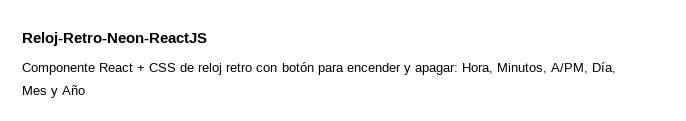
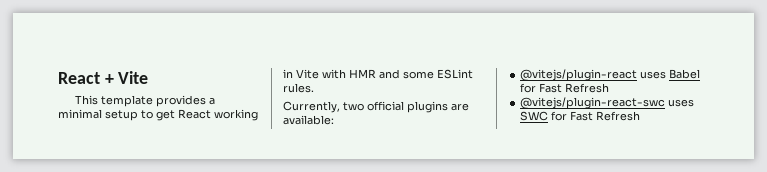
- Reloj-Retro-Neon-ReactJS
- Componente React + CSS de reloj retro con botón para encender y apagar: Hora, Minutos, A/PM, Día, Mes y Año
+ React + Vite
+ This template provides a minimal setup to get React working in Vite with HMR and some ESLint rules.
+ Currently, two official plugins are available:
+ @vitejs/plugin-react uses Babel for Fast Refresh
+ @vitejs/plugin-react-swc uses SWC for Fast Refresh

